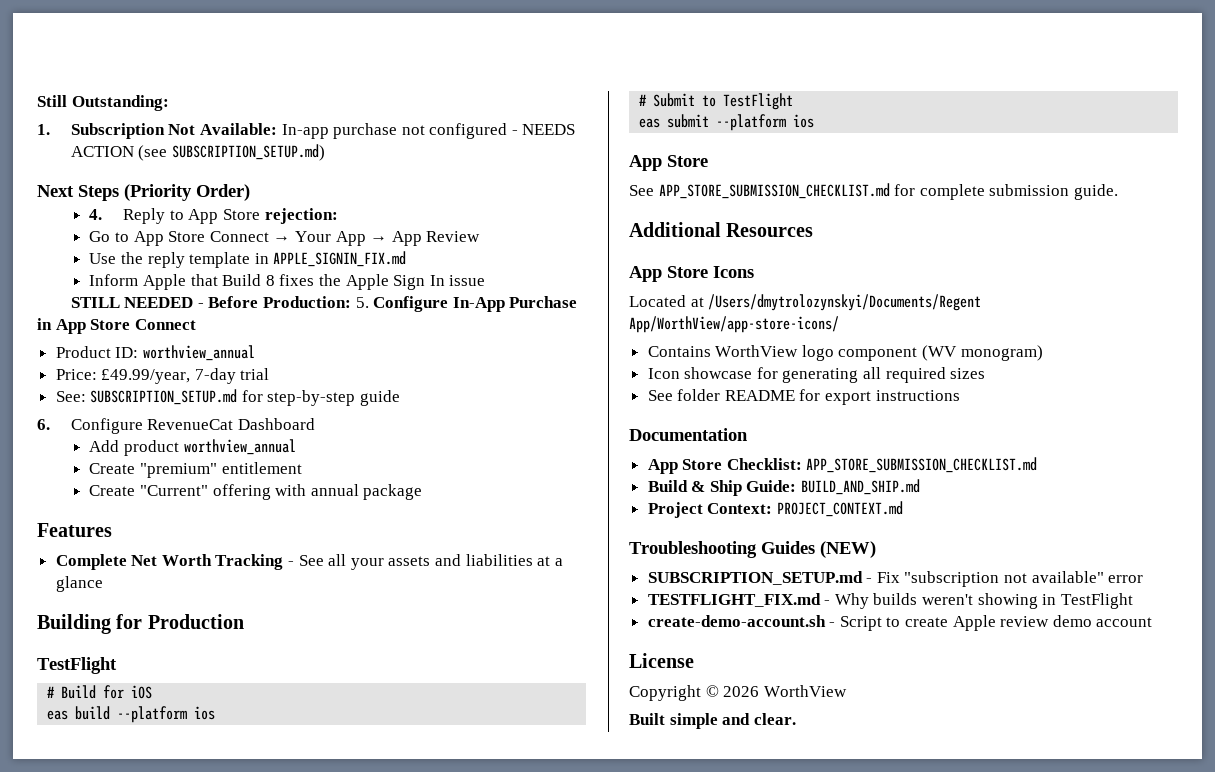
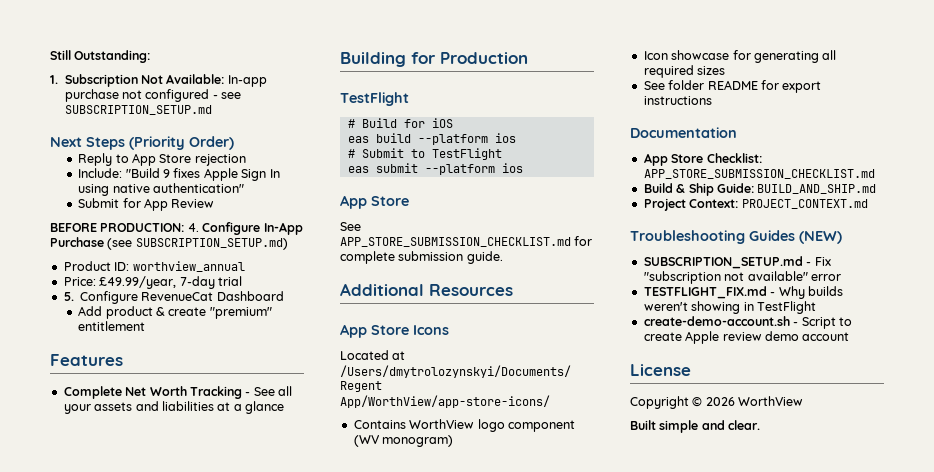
- 1. Subscription Not Available: In-app purchase not configured - NEEDS ACTION (see SUBSCRIPTION_SETUP.md)
+ 1. Subscription Not Available: In-app purchase not configured - see SUBSCRIPTION_SETUP.md
- 4. Reply to App Store rejection:
- Go to App Store Connect → Your App → App Review
- Use the reply template in APPLE_SIGNIN_FIX.md
- Inform Apple that Build 8 fixes the Apple Sign In issue
- STILL NEEDED - Before Production: 5. Configure In-App Purchase in App Store Connect
+ Reply to App Store rejection
+ Include: "Build 9 fixes Apple Sign In using native authentication"
+ Submit for App Review
+ BEFORE PRODUCTION: 4. Configure In-App Purchase (see SUBSCRIPTION_SETUP.md)
- See: SUBSCRIPTION_SETUP.md for step-by-step guide
- 6. Configure RevenueCat Dashboard
+ 5. Configure RevenueCat Dashboard
- Add product worthview_annual
- Create "premium" entitlement
+ Add product & create "premium" entitlement
- Create "Current" offering with annual package

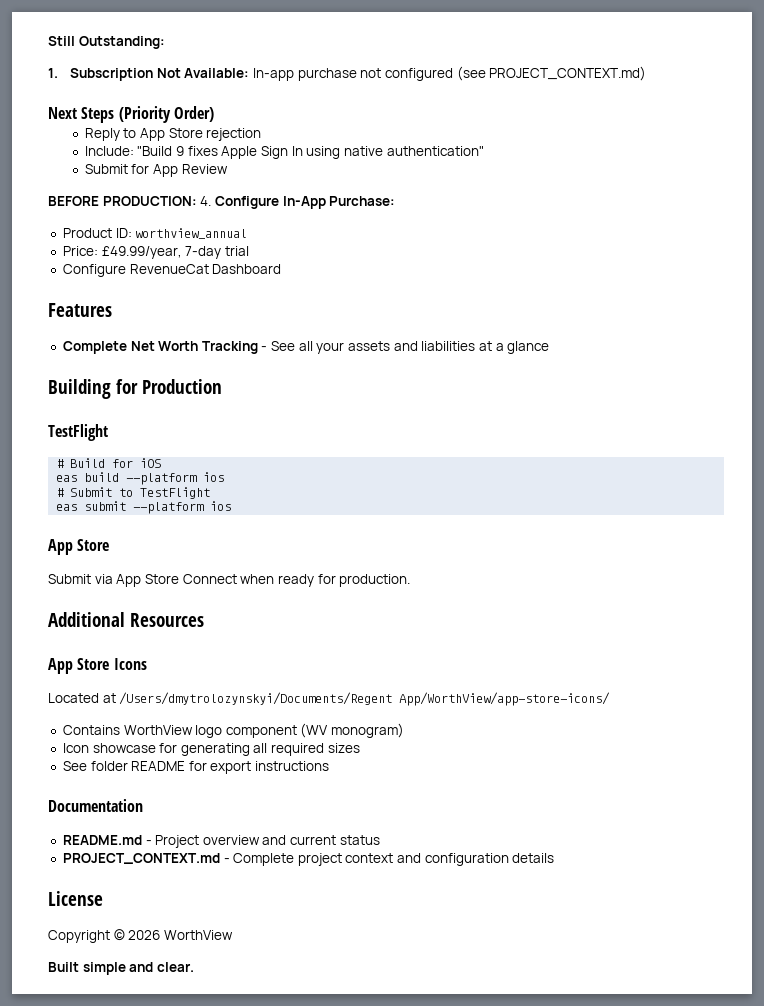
- 1. Subscription Not Available: In-app purchase not configured - see SUBSCRIPTION_SETUP.md
+ 1. Subscription Not Available: In-app purchase not configured (see PROJECT_CONTEXT.md)
- BEFORE PRODUCTION: 4. Configure In-App Purchase (see SUBSCRIPTION_SETUP.md)
+ BEFORE PRODUCTION: 4. Configure In-App Purchase:
- 5. Configure RevenueCat Dashboard
+ Configure RevenueCat Dashboard
- Add product & create "premium" entitlement
- See APP_STORE_SUBMISSION_CHECKLIST.md for complete submission guide.
+ Submit via App Store Connect when ready for production.
- App Store Checklist: APP_STORE_SUBMISSION_CHECKLIST.md
- Build & Ship Guide: BUILD_AND_SHIP.md
- Project Context: PROJECT_CONTEXT.md
- Troubleshooting Guides (NEW)
- SUBSCRIPTION_SETUP.md - Fix "subscription not available" error
- TESTFLIGHT_FIX.md - Why builds weren't showing in TestFlight
- create-demo-account.sh - Script to create Apple review demo account
+ README.md - Project overview and current status
+ PROJECT_CONTEXT.md - Complete project context and configuration details

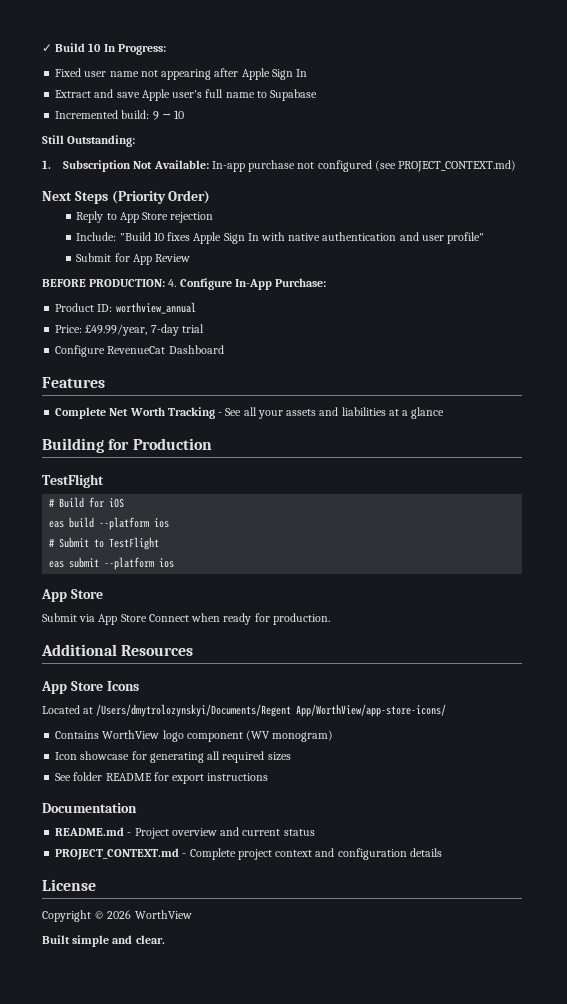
+ ✓ Build 10 In Progress:
+ Fixed user name not appearing after Apple Sign In
+ Extract and save Apple user's full name to Supabase
+ Incremented build: 9 → 10
- Include: "Build 9 fixes Apple Sign In using native authentication"
+ Include: "Build 10 fixes Apple Sign In with native authentication and user profile"

